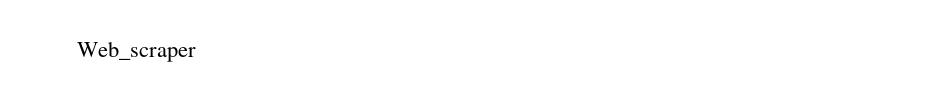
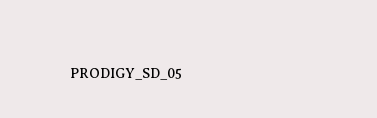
- Web_scraper
+ PRODIGY_SD_05

